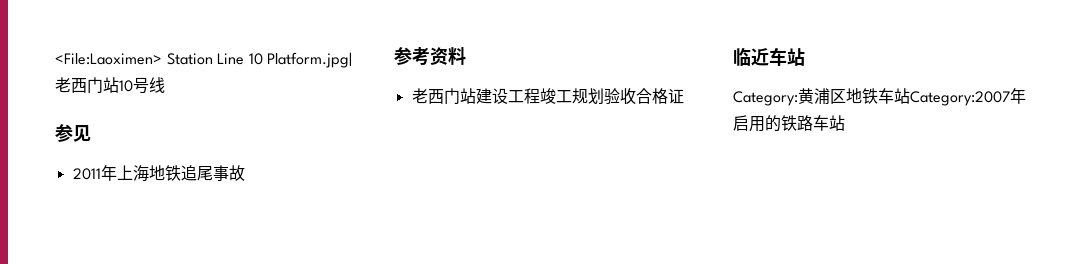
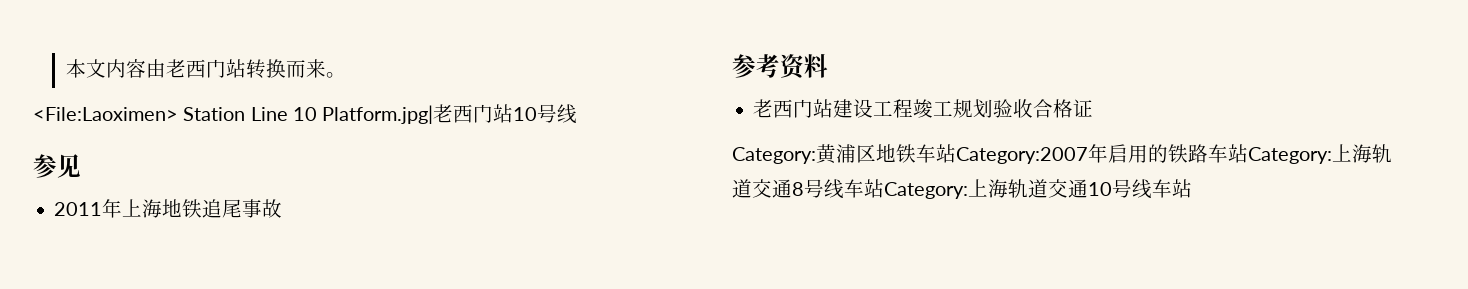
+ 本文内容由老西门站转换而来。
- 临近车站
- Category:黄浦区地铁车站Category:2007年启用的铁路车站
+ Category:黄浦区地铁车站Category:2007年启用的铁路车站Category:上海轨道交通8号线车站Category:上海轨道交通10号线车站

